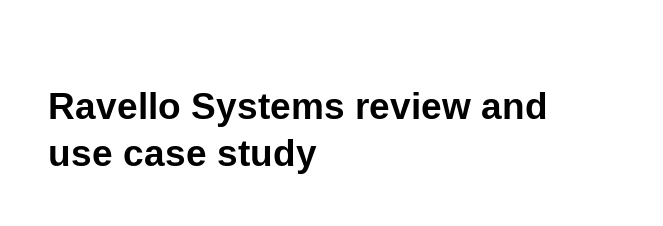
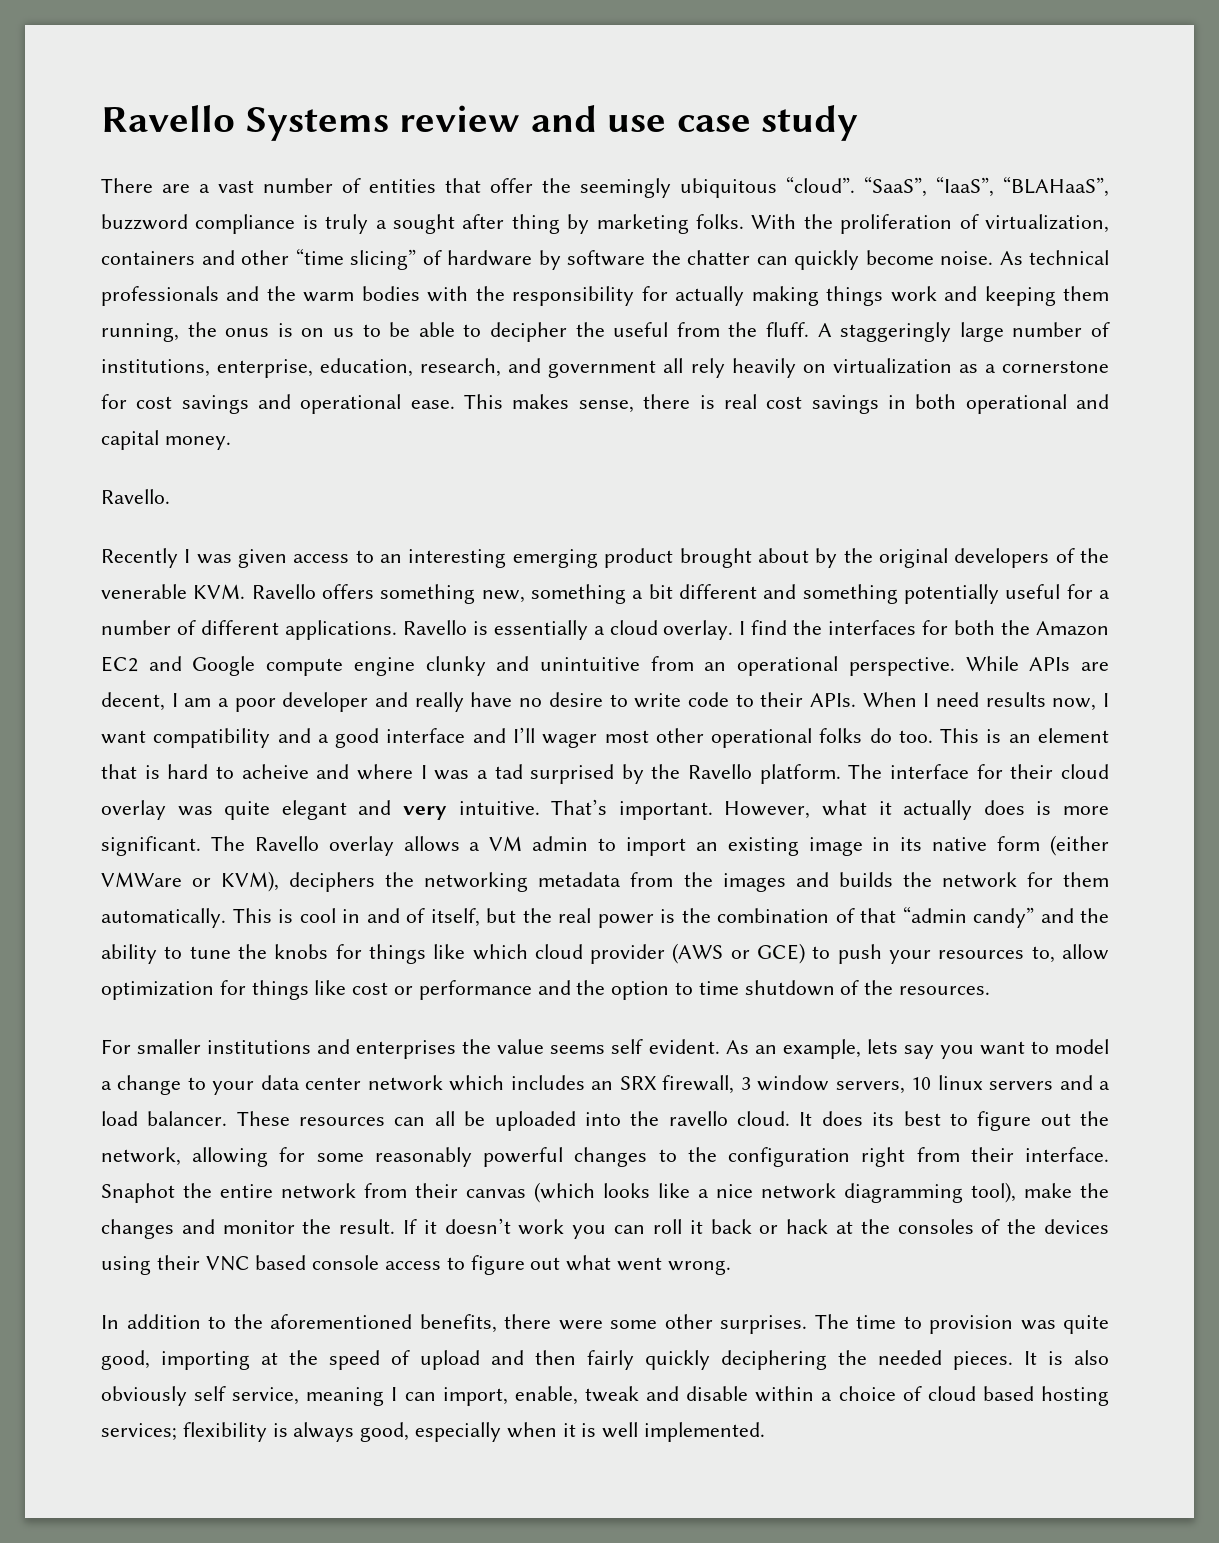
+ There are a vast number of entities that offer the seemingly ubiquitous “cloud”. “SaaS”, “IaaS”, “BLAHaaS”, buzzword compliance is truly a sought after thing by marketing folks. With the proliferation of virtualization, containers and other “time slicing” of hardware by software the chatter can quickly become noise. As technical professionals and the warm bodies with the responsibility for actually making things work and keeping them running, the onus is on us to be able to decipher the useful from the fluff. A staggeringly large number of institutions, enterprise, education, research, and government all rely heavily on virtualization as a cornerstone for cost savings and operational ease. This makes sense, there is real cost savings in both operational and capital money.
+ Ravello.
+ Recently I was given access to an interesting emerging product brought about by the original developers of the venerable KVM. Ravello offers something new, something a bit different and something potentially useful for a number of different applications. Ravello is essentially a cloud overlay. I find the interfaces for both the Amazon EC2 and Google compute engine clunky and unintuitive from an operational perspective. While APIs are decent, I am a poor developer and really have no desire to write code to their APIs. When I need results now, I want compatibility and a good interface and I’ll wager most other operational folks do too. This is an element that is hard to acheive and where I was a tad surprised by the Ravello platform. The interface for their cloud overlay was quite elegant and very intuitive. That’s important. However, what it actually does is more significant. The Ravello overlay allows a VM admin to import an existing image in its native form (either VMWare or KVM), deciphers the networking metadata from the images and builds the network for them automatically. This is cool in and of itself, but the real power is the combination of that “admin candy” and the ability to tune the knobs for things like which cloud provider (AWS or GCE) to push your resources to, allow optimization for things like cost or performance and the option to time shutdown of the resources.
+ For smaller institutions and enterprises the value seems self evident. As an example, lets say you want to model a change to your data center network which includes an SRX firewall, 3 window servers, 10 linux servers and a load balancer. These resources can all be uploaded into the ravello cloud. It does its best to figure out the network, allowing for some reasonably powerful changes to the configuration right from their interface. Snaphot the entire network from their canvas (which looks like a nice network diagramming tool), make the changes and monitor the result. If it doesn’t work you can roll it back or hack at the consoles of the devices using their VNC based console access to figure out what went wrong.
+ In addition to the aforementioned benefits, there were some other surprises. The time to provision was quite good, importing at the speed of upload and then fairly quickly deciphering the needed pieces. It is also obviously self service, meaning I can import, enable, tweak and disable within a choice of cloud based hosting services; flexibility is always good, especially when it is well implemented.

